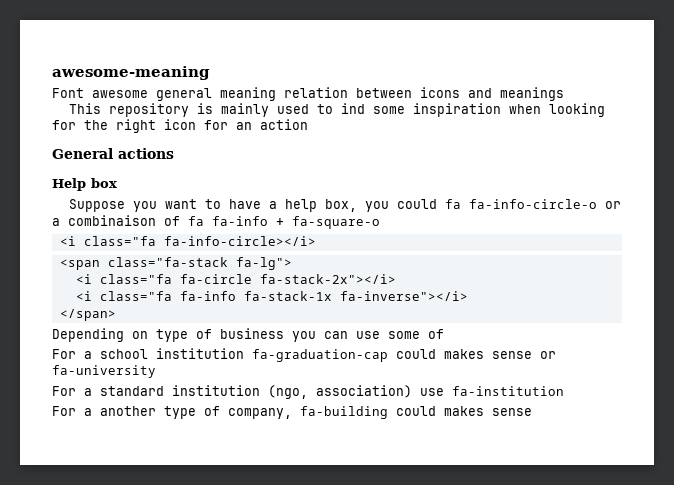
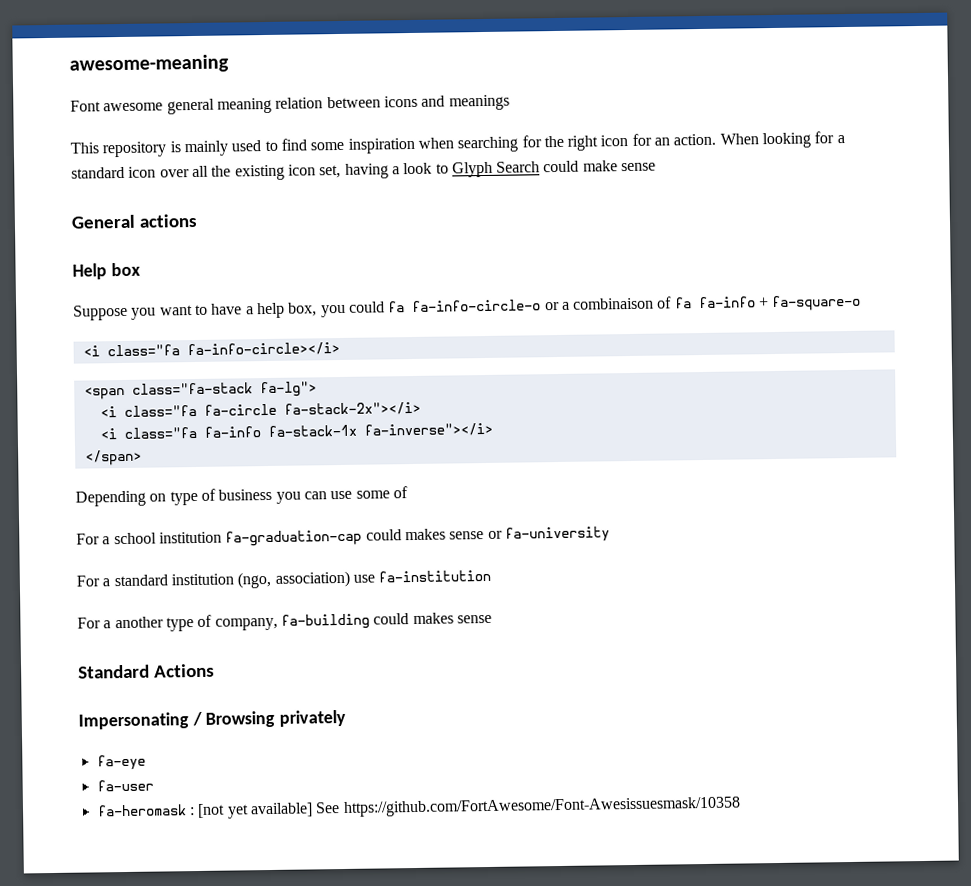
- This repository is mainly used to ind some inspiration when looking for the right icon for an action
+ This repository is mainly used to find some inspiration when searching for the right icon for an action. When looking for a standard icon over all the existing icon set, having a look to Glyph Search could make sense
+ Standard Actions
+ Impersonating / Browsing privately
+ fa-eye
+ fa-user
+ fa-heromask : [not yet available] See https://github.com/FortAwesome/Font-Awesissuesmask/10358

